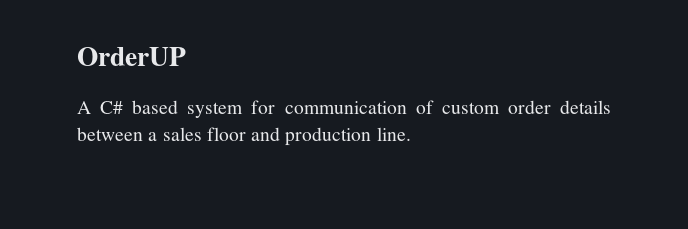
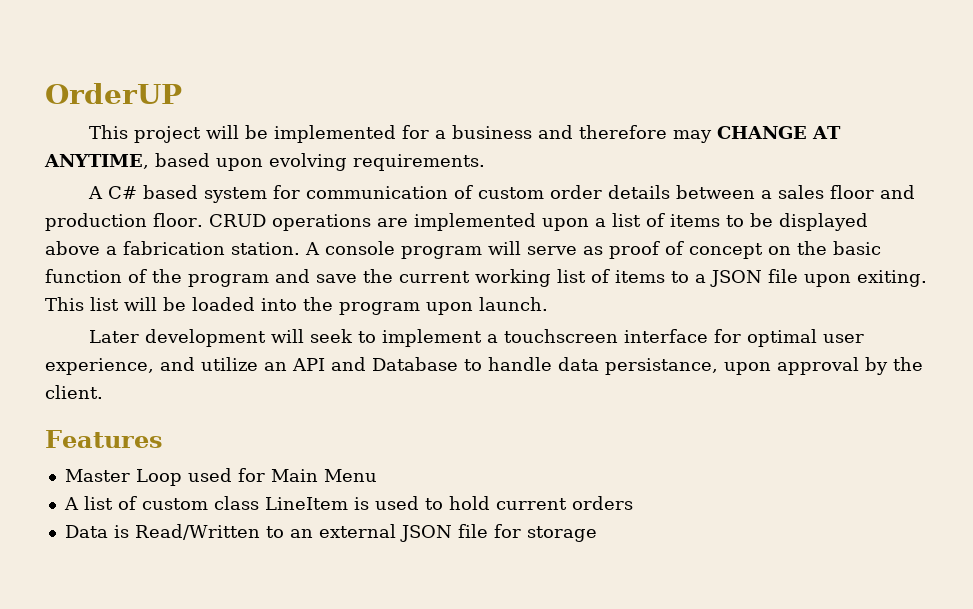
+ This project will be implemented for a business and therefore may CHANGE AT ANYTIME, based upon evolving requirements.
- A C# based system for communication of custom order details between a sales floor and production line.
+ A C# based system for communication of custom order details between a sales floor and production floor. CRUD operations are implemented upon a list of items to be displayed above a fabrication station. A console program will serve as proof of concept on the basic function of the program and save the current working list of items to a JSON file upon exiting. This list will be loaded into the program upon launch.
+ Later development will seek to implement a touchscreen interface for optimal user experience, and utilize an API and Database to handle data persistance, upon approval by the client.
+ Features
+ Master Loop used for Main Menu
+ A list of custom class LineItem is used to hold current orders
+ Data is Read/Written to an external JSON file for storage

